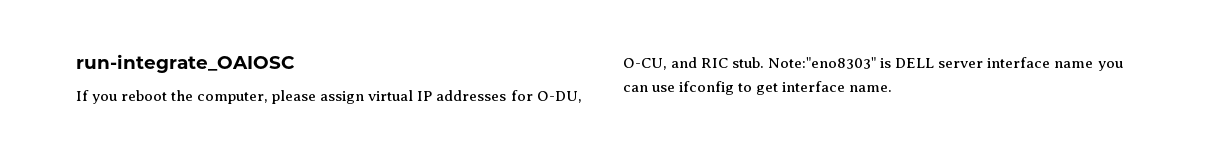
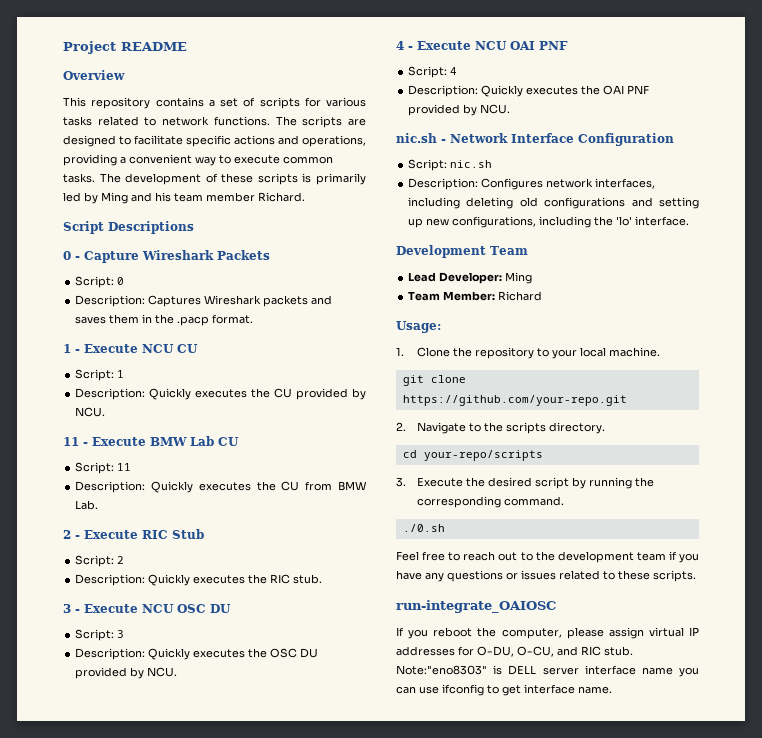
+ Project README
+ Overview
+ This repository contains a set of scripts for various tasks related to network functions. The scripts are designed to facilitate specific actions and operations, providing a convenient way to execute common tasks. The development of these scripts is primarily led by Ming and his team member Richard.
+ Script Descriptions
+ 0 - Capture Wireshark Packets
+ Script: 0
+ Description: Captures Wireshark packets and saves them in the .pacp format.
+ 1 - Execute NCU CU
+ Script: 1
+ Description: Quickly executes the CU provided by NCU.
+ 11 - Execute BMW Lab CU
+ Script: 11
+ Description: Quickly executes the CU from BMW Lab.
+ 2 - Execute RIC Stub
+ Script: 2
+ Description: Quickly executes the RIC stub.
+ 3 - Execute NCU OSC DU
+ Script: 3
+ Description: Quickly executes the OSC DU provided by NCU.
+ 4 - Execute NCU OAI PNF
+ Script: 4
+ Description: Quickly executes the OAI PNF provided by NCU.
+ nic.sh - Network Interface Configuration
+ Script: nic.sh
+ Description: Configures network interfaces, including deleting old configurations and setting up new configurations, including the 'lo' interface.
+ Development Team
+ Lead Developer: Ming
+ Team Member: Richard
+ Usage:
+ 1. Clone the repository to your local machine.
+ git clone https://github.com/your-repo.git
+ 2. Navigate to the scripts directory.
+ cd your-repo/scripts
+ 3. Execute the desired script by running the corresponding command.
+ ./0.sh
+ Feel free to reach out to the development team if you have any questions or issues related to these scripts.

